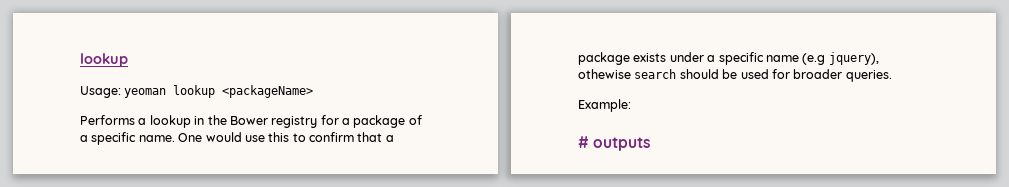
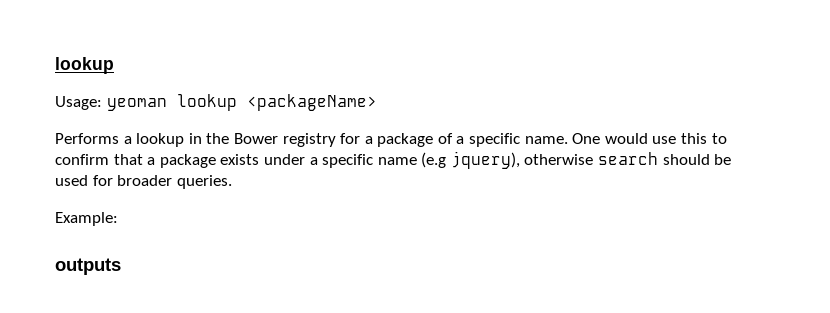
- One would use this to confirm that a package exists under a specific name (e.g jquery), othewise search should be used for broader queries.
+ One would use this to confirm that a package exists under a specific name (e.g jquery), otherwise search should be used for broader queries.
- # outputs
+ outputs

